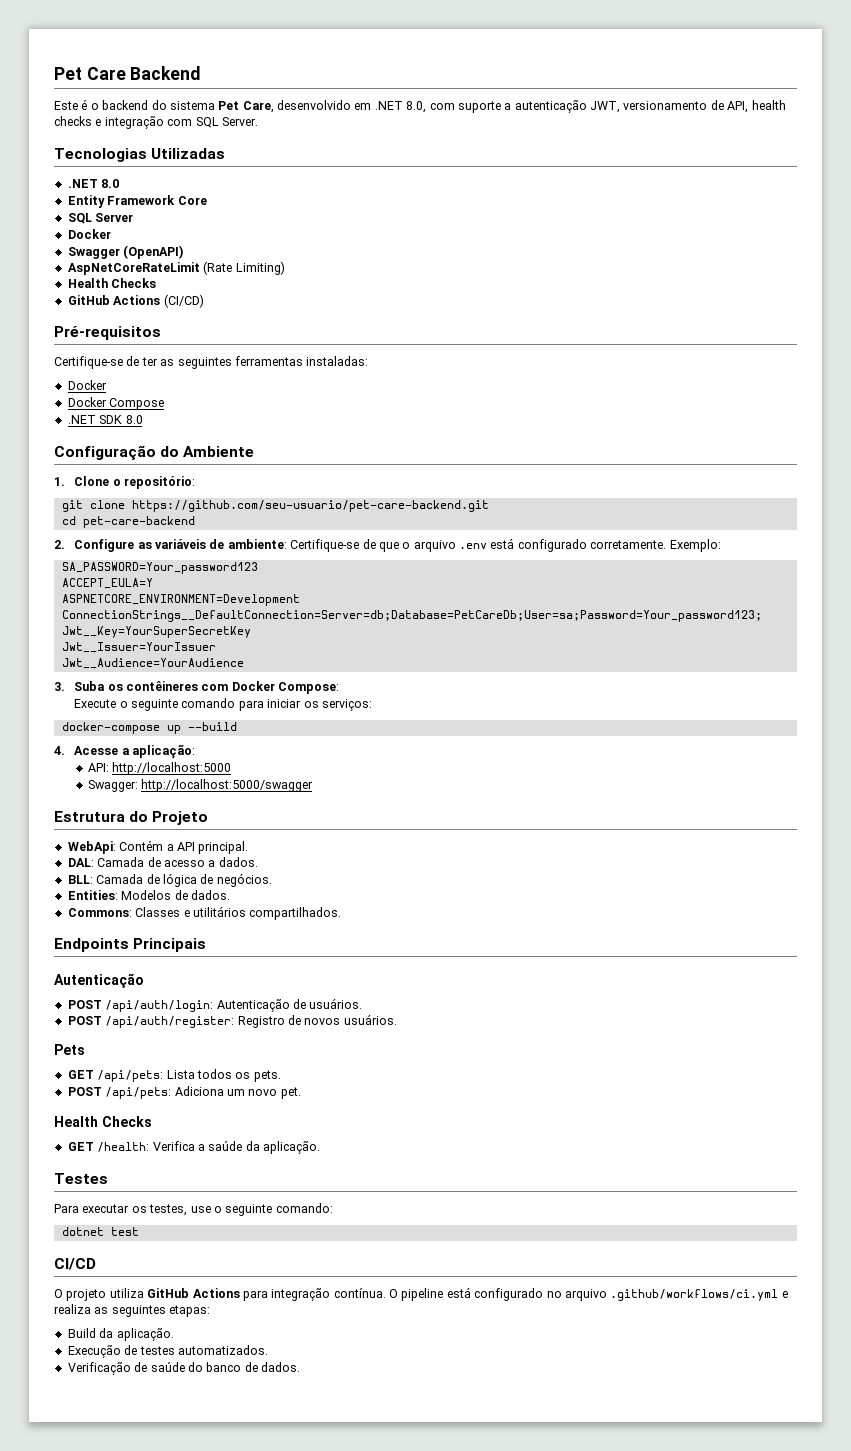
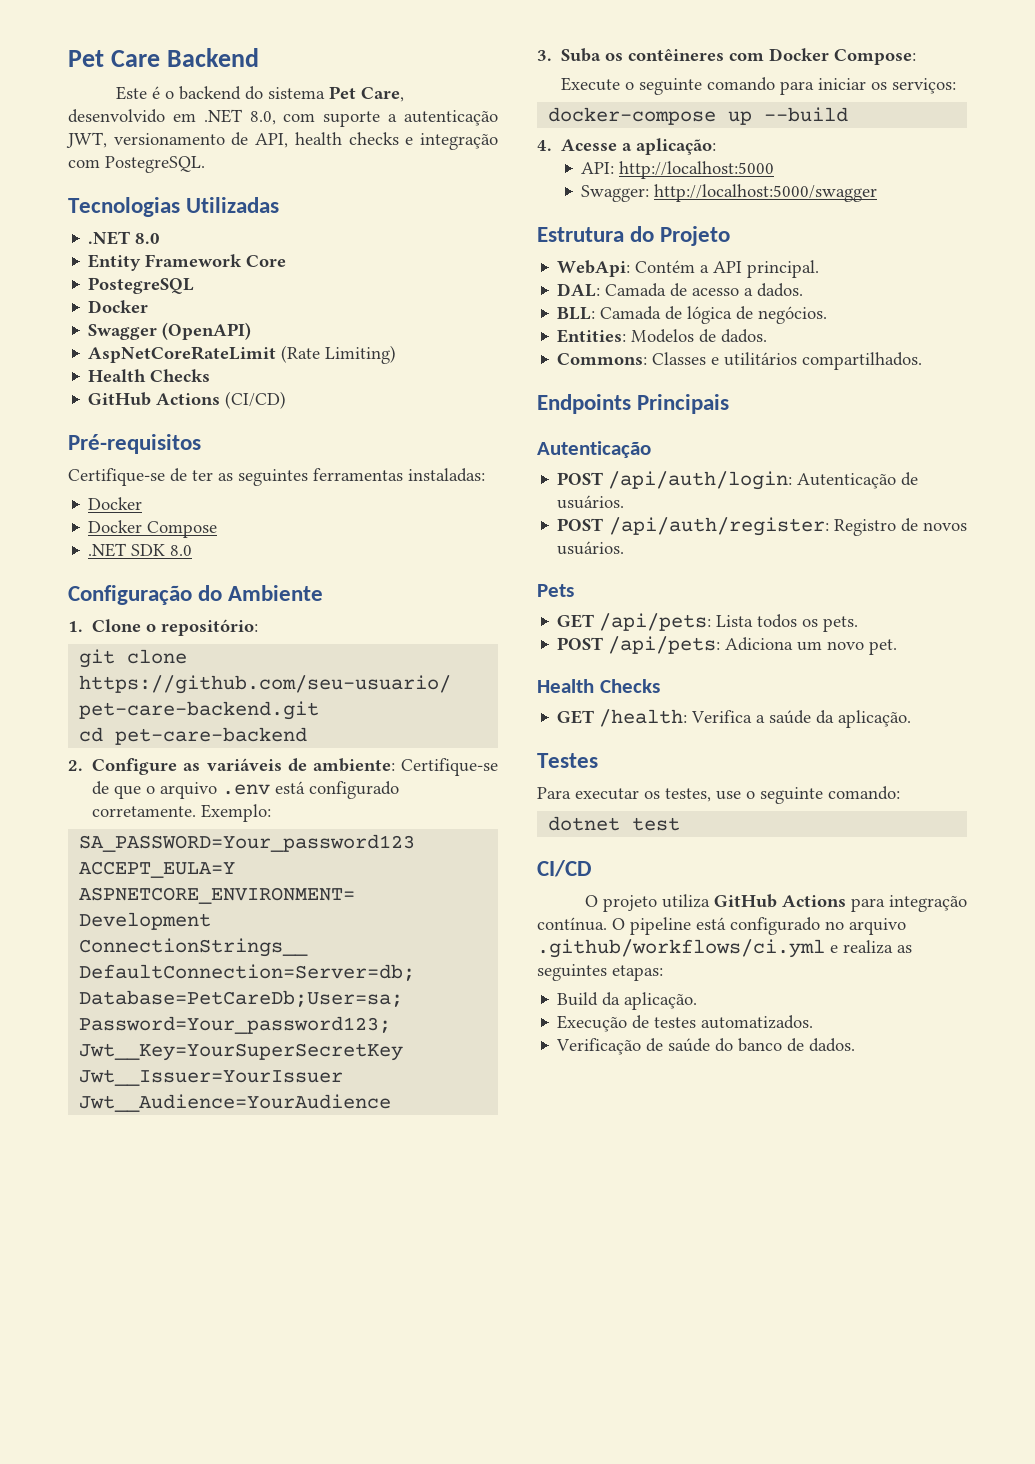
- Este é o backend do sistema Pet Care, desenvolvido em .NET 8.0, com suporte a autenticação JWT, versionamento de API, health checks e integração com SQL Server.
+ Este é o backend do sistema Pet Care, desenvolvido em .NET 8.0, com suporte a autenticação JWT, versionamento de API, health checks e integração com PostegreSQL.
- SQL Server
+ PostegreSQL

